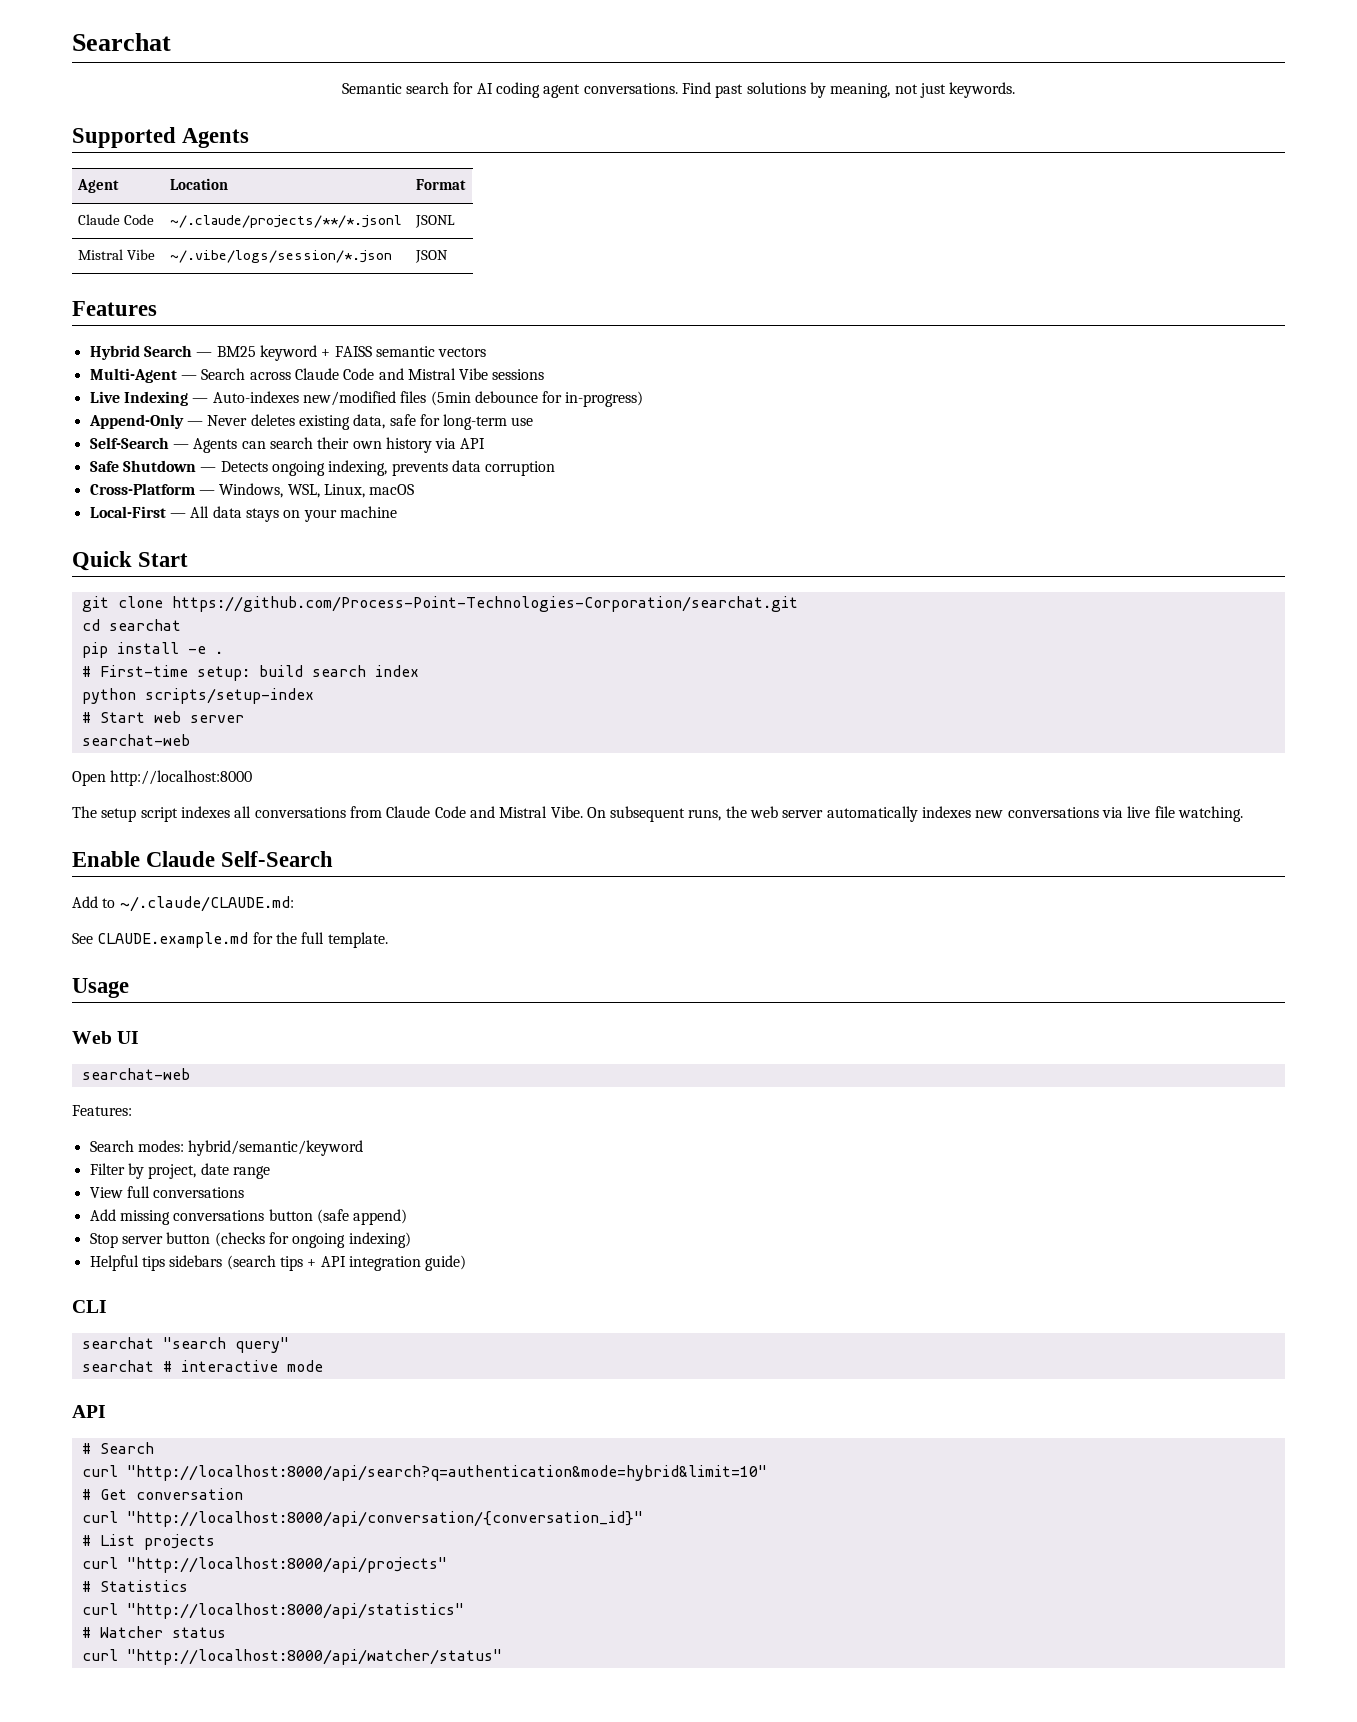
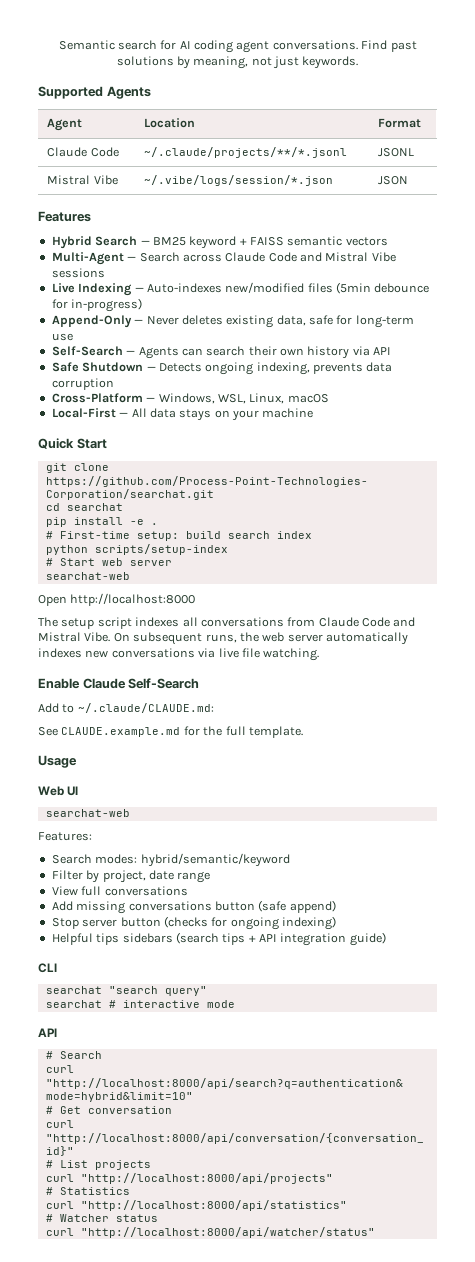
- Searchat

